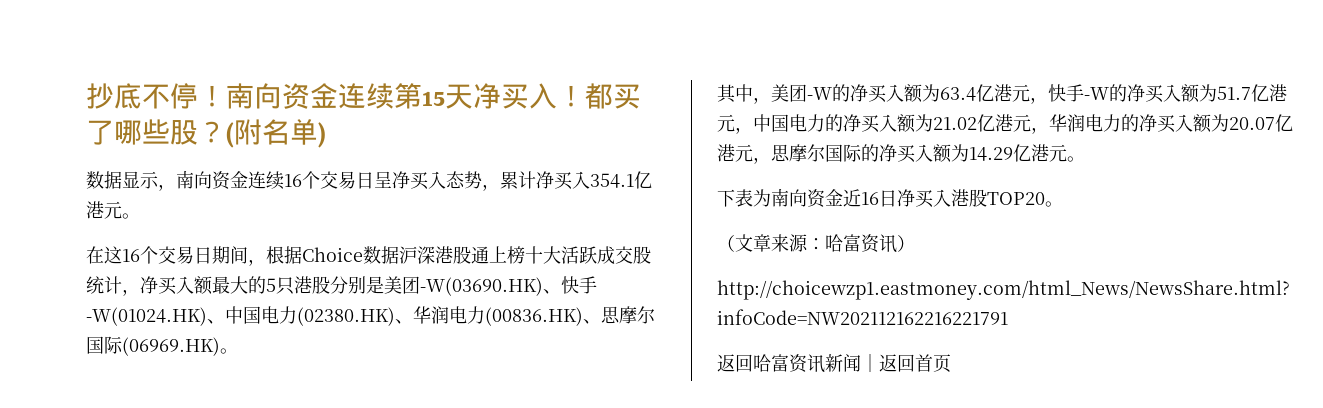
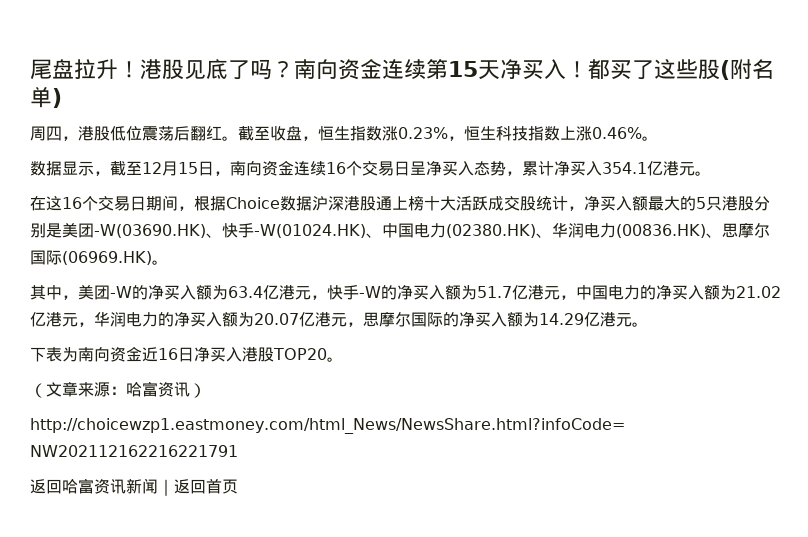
- 抄底不停！
+ 尾盘拉升！港股见底了吗？
- 都买了哪些股？(附名单)
+ 都买了这些股(附名单)
- 数据显示，南向资金连续16个交易日呈净买入态势，累计净买入354.1亿港元。
+ 周四，港股低位震荡后翻红。截至收盘，恒生指数涨0.23%，恒生科技指数上涨0.46%。
+ 数据显示，截至12月15日，南向资金连续16个交易日呈净买入态势，累计净买入354.1亿港元。

